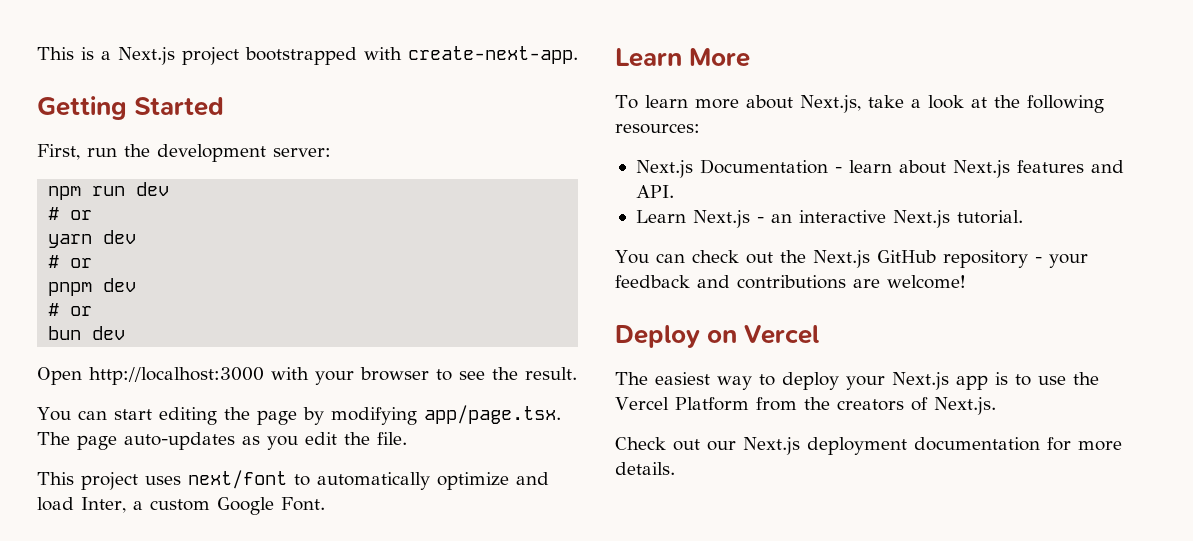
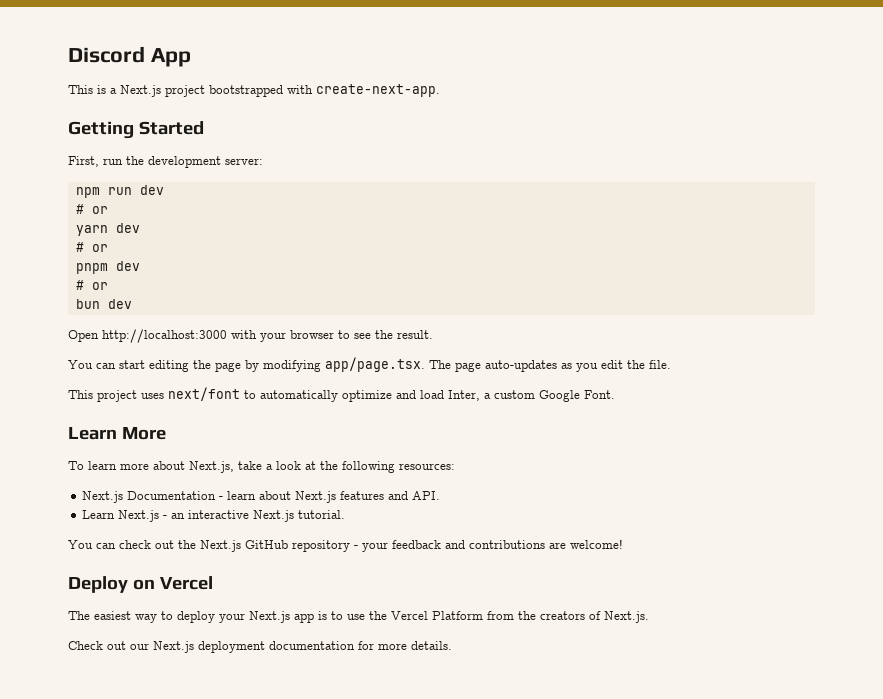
+ Discord App

